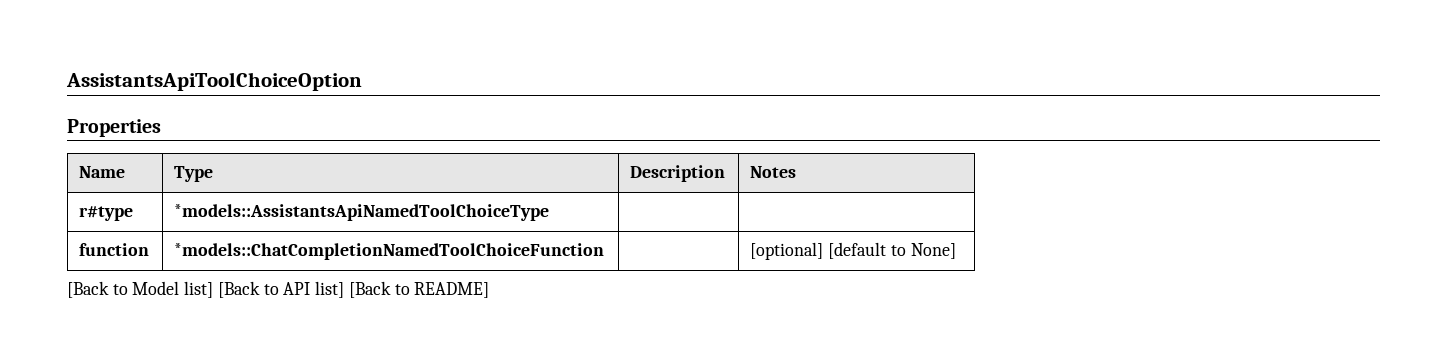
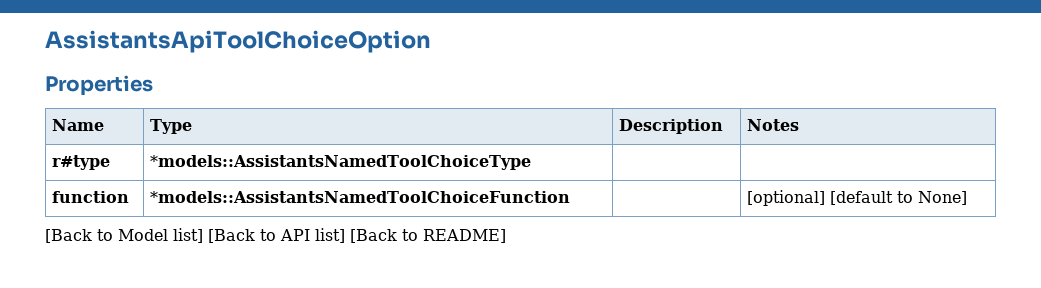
- r#type | *models::AssistantsApiNamedToolChoiceType | |
+ r#type | *models::AssistantsNamedToolChoiceType | |
- function | *models::ChatCompletionNamedToolChoiceFunction | | [optional] [default to None]
+ function | *models::AssistantsNamedToolChoiceFunction | | [optional] [default to None]

